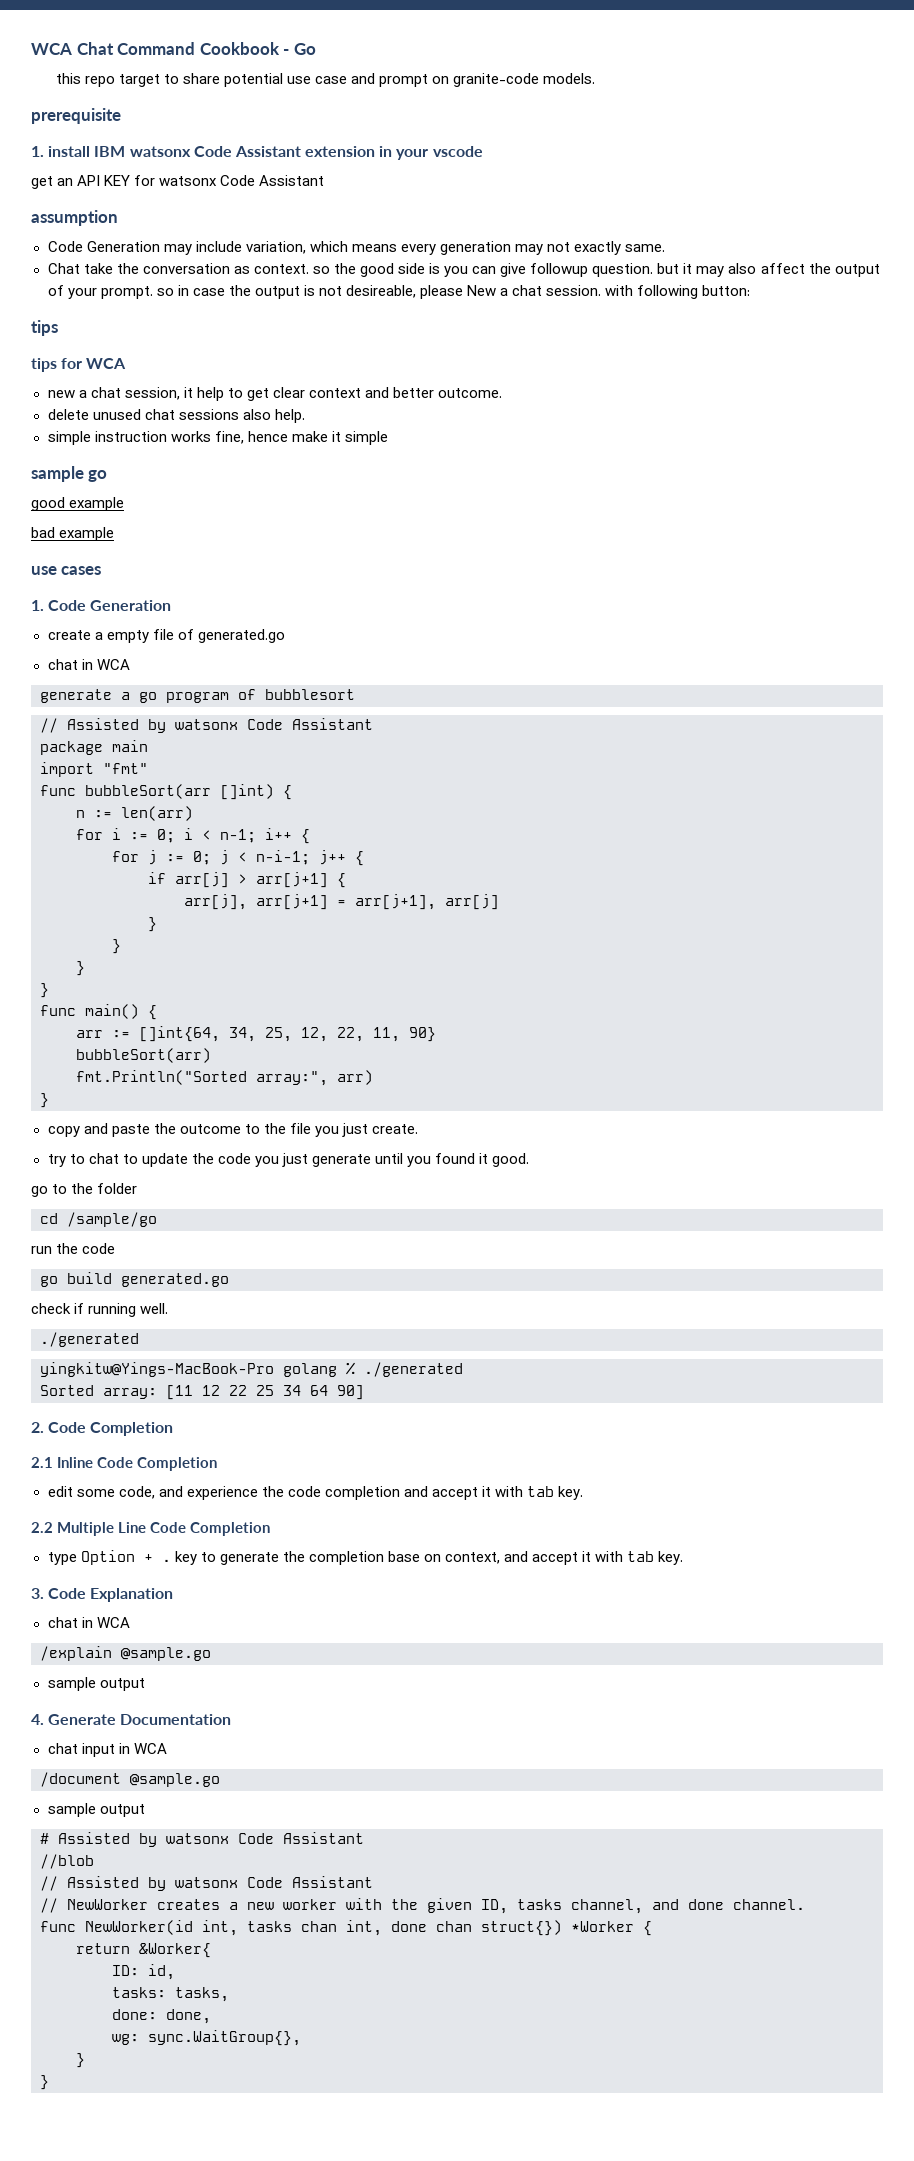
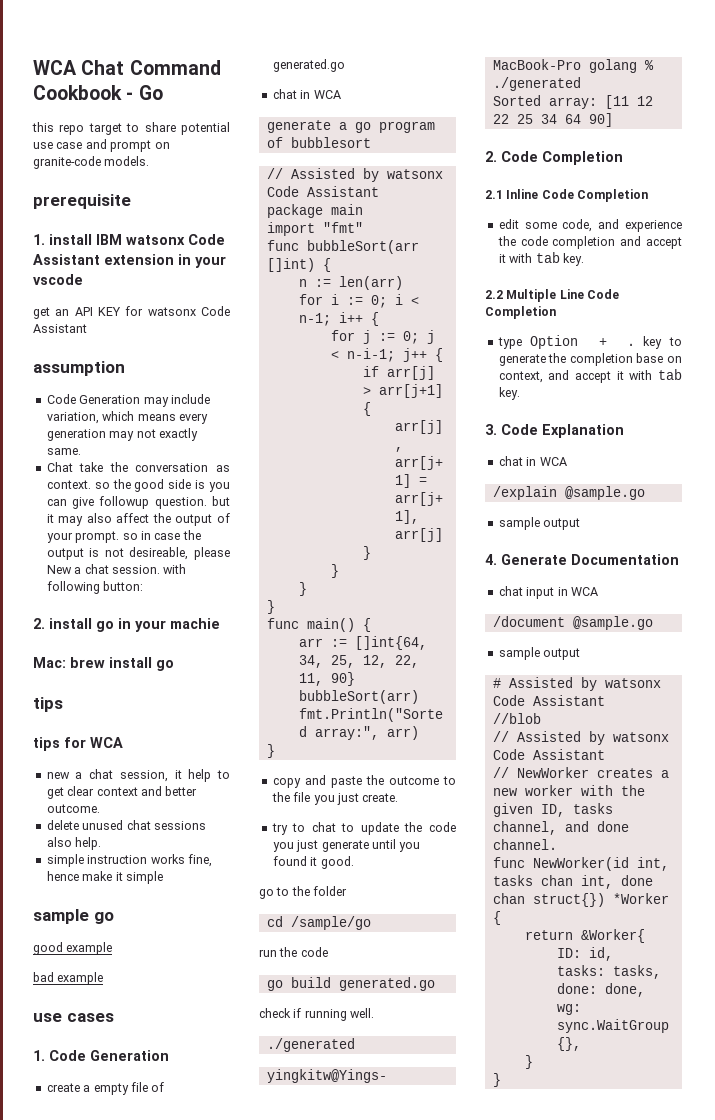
+ 2. install go in your machie
+ Mac: brew install go

